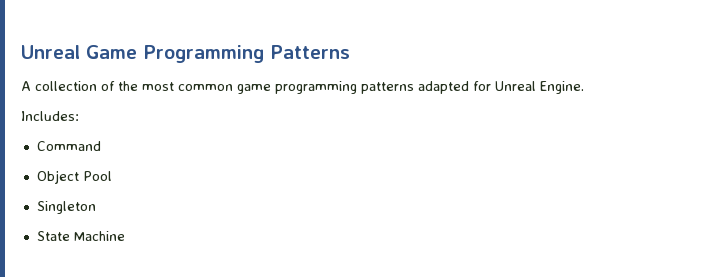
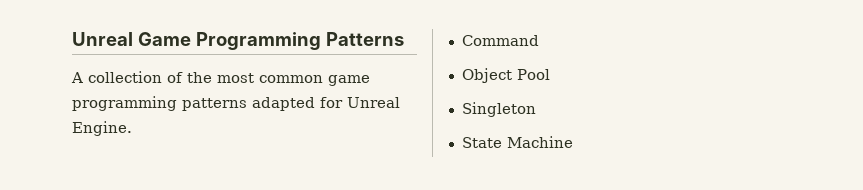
- Includes:

